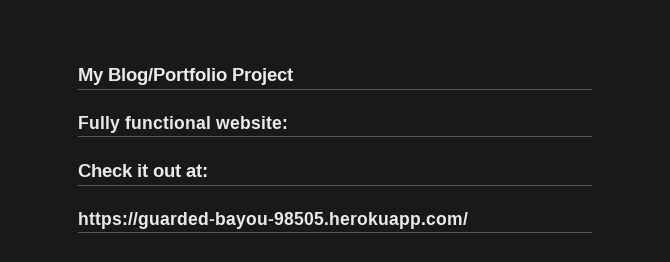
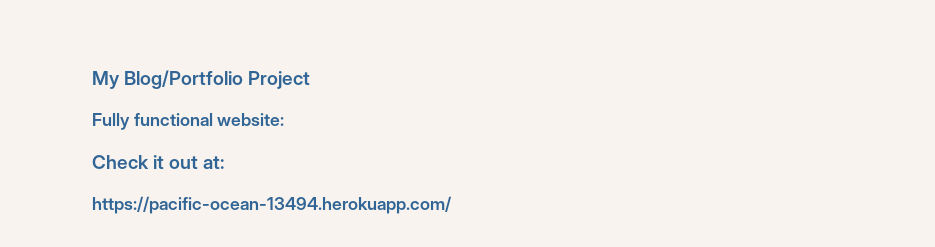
- https://guarded-bayou-98505.herokuapp.com/
+ https://pacific-ocean-13494.herokuapp.com/

